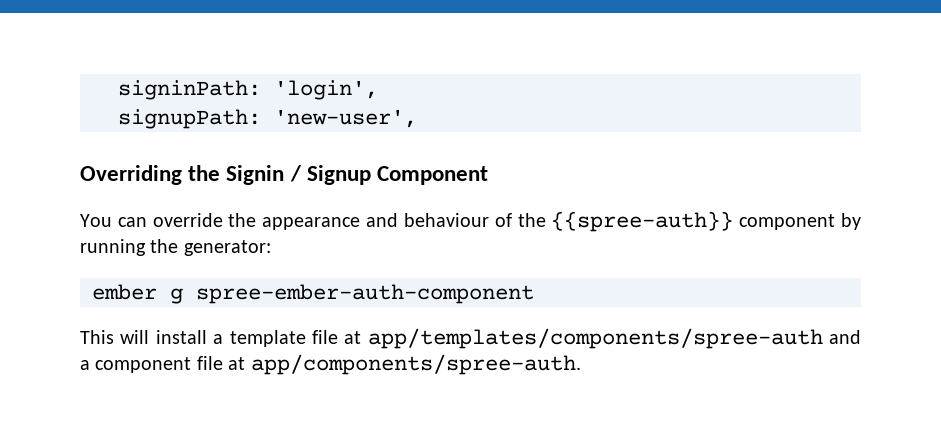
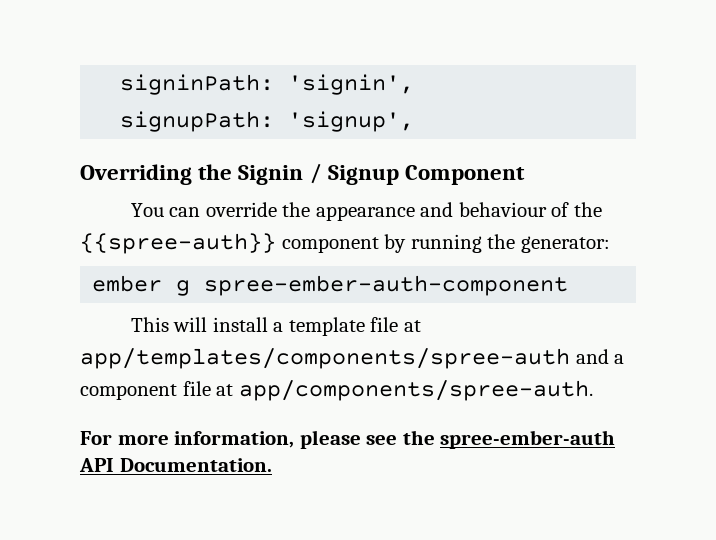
- signinPath: 'login',
+ signinPath: 'signin',
- signupPath: 'new-user',
+ signupPath: 'signup',
+ For more information, please see the spree-ember-auth API Documentation.

